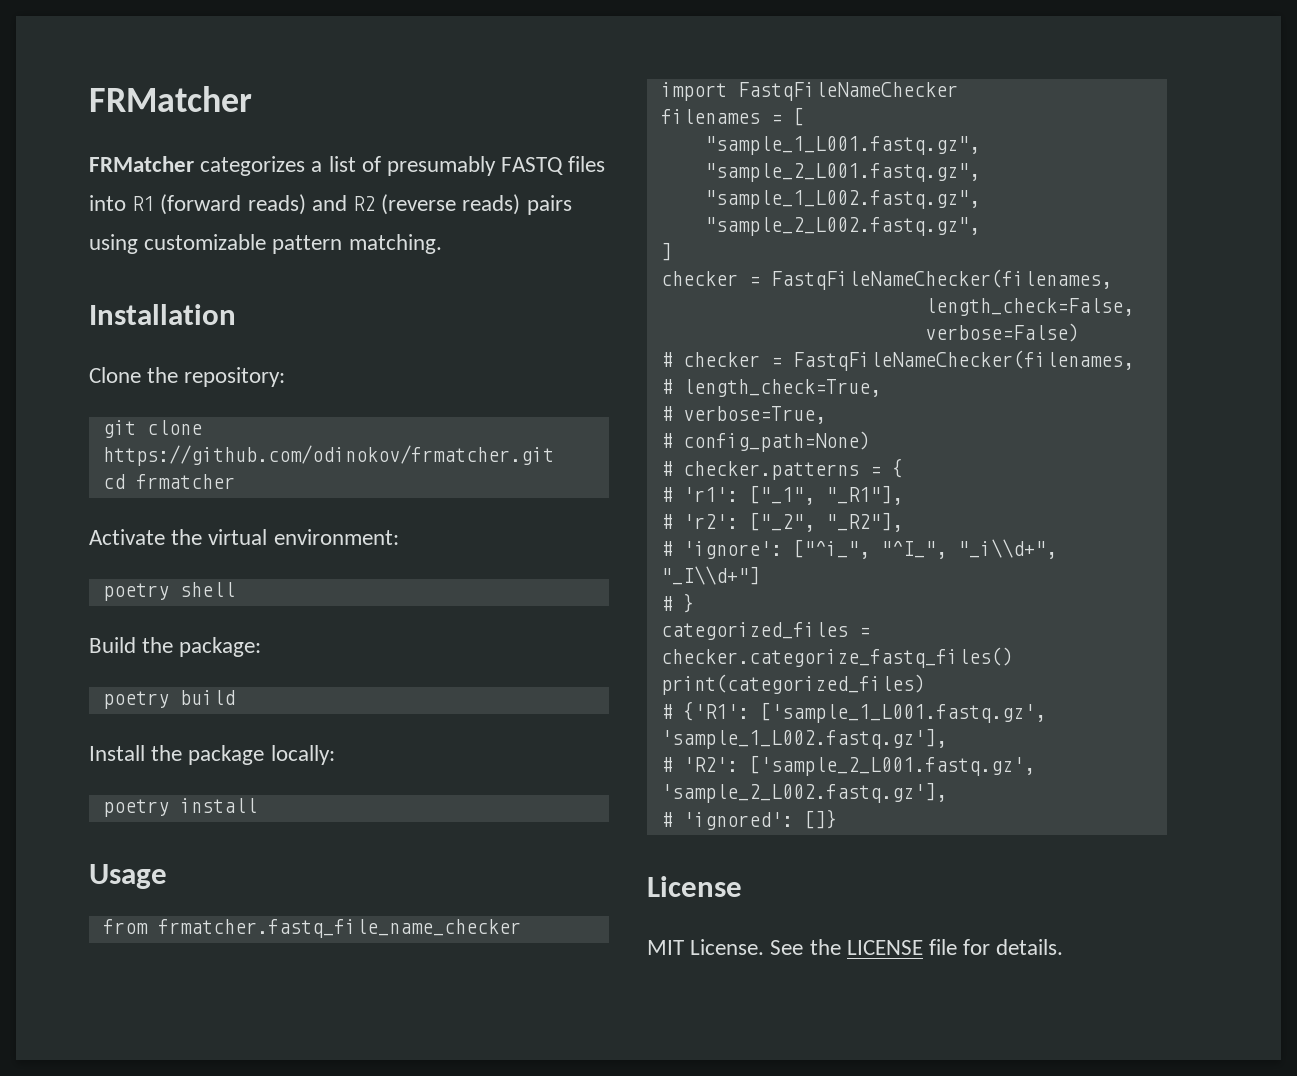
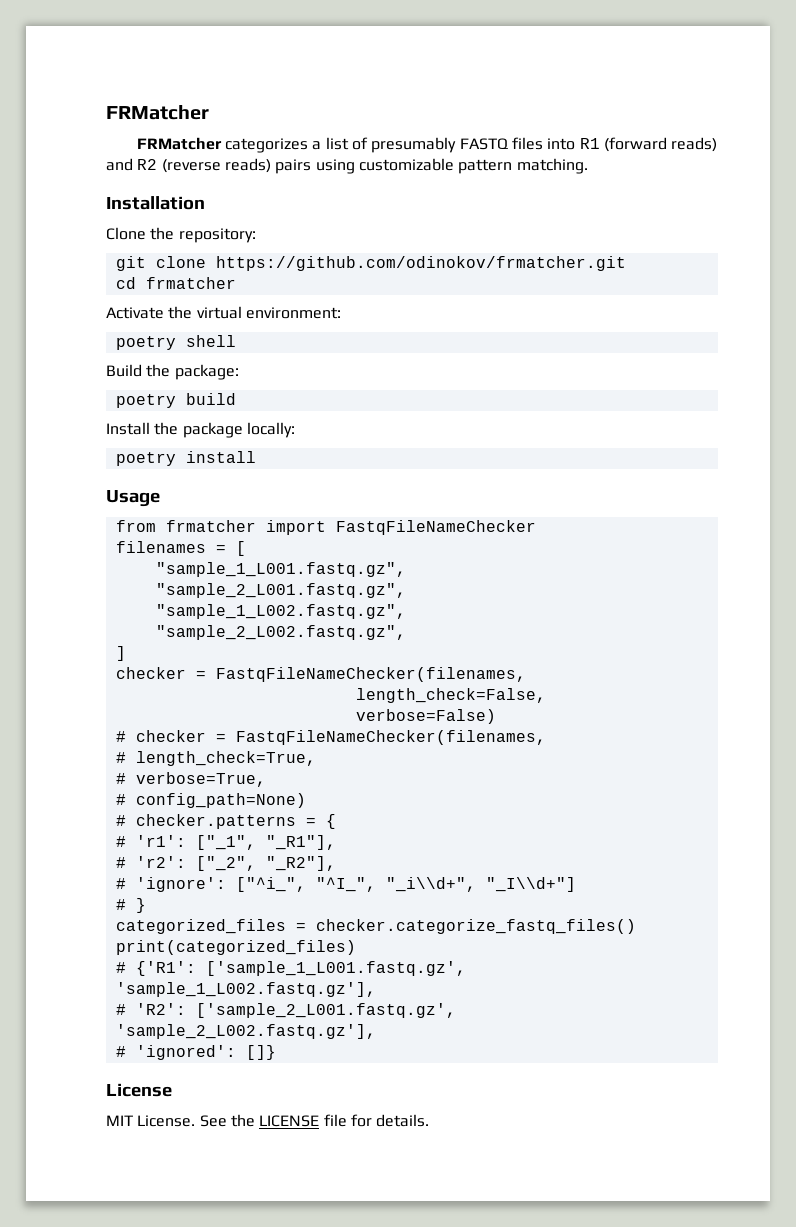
- from frmatcher.fastq_file_name_checker import FastqFileNameChecker
+ from frmatcher import FastqFileNameChecker

